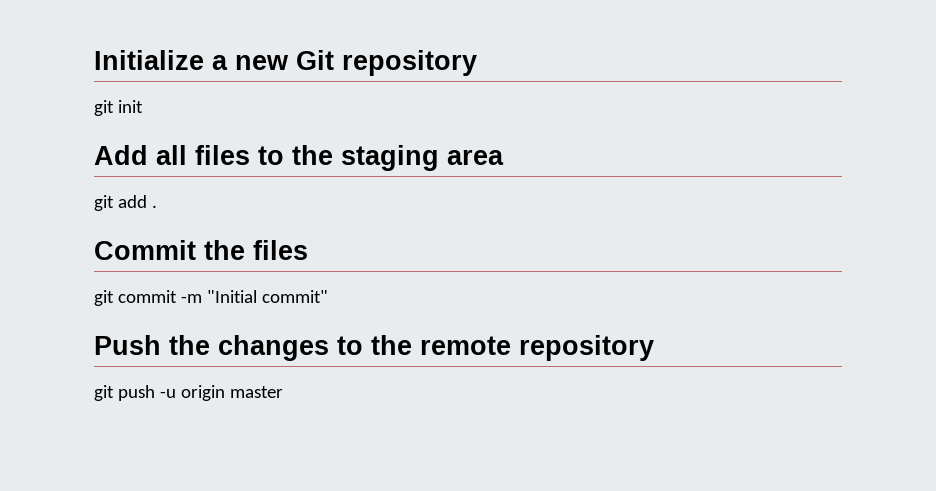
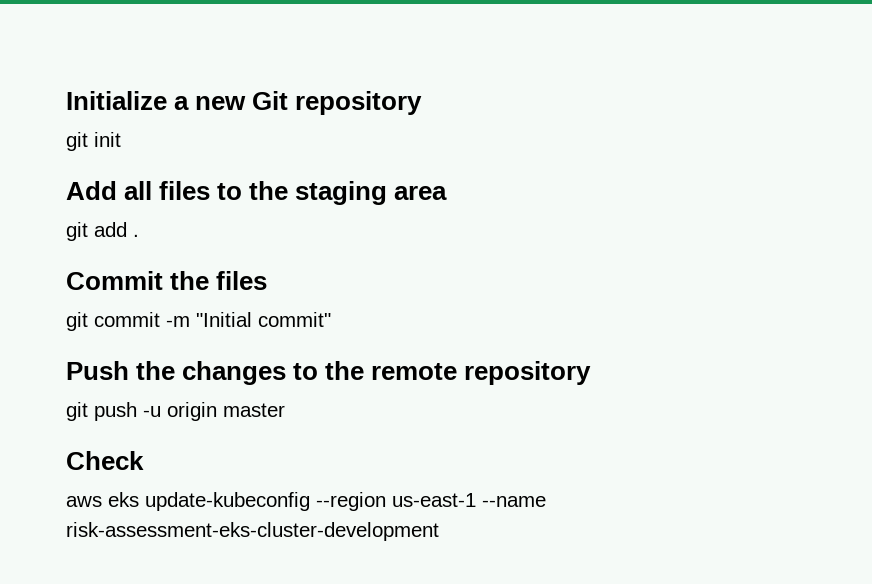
+ Check
+ aws eks update-kubeconfig --region us-east-1 --name risk-assessment-eks-cluster-development

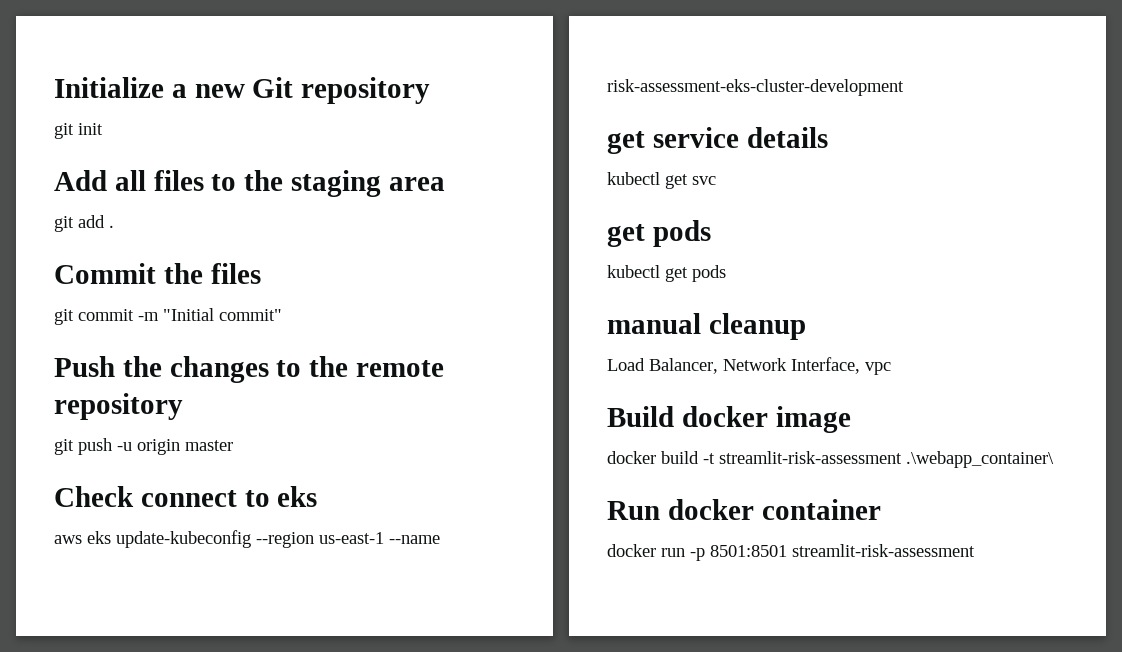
- Check
+ Check connect to eks
+ get service details
+ kubectl get svc
+ get pods
+ kubectl get pods
+ manual cleanup
+ Load Balancer, Network Interface, vpc
+ Build docker image
+ docker build -t streamlit-risk-assessment .\webapp_container\
+ Run docker container
+ docker run -p 8501:8501 streamlit-risk-assessment

